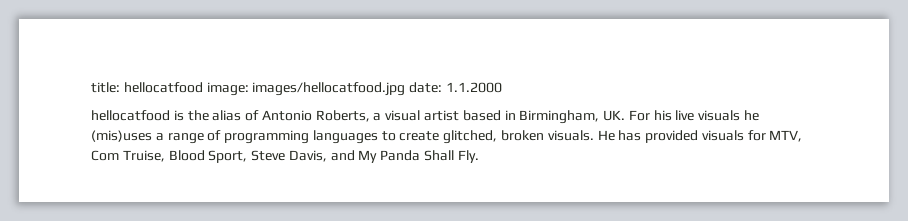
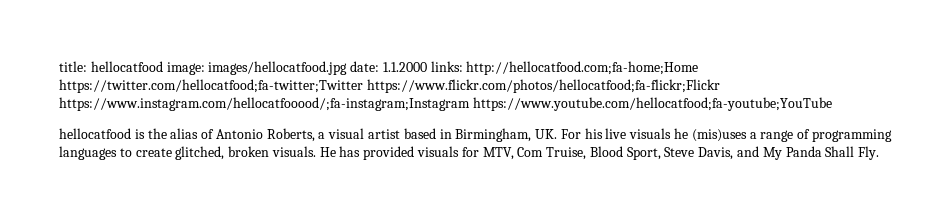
- title: hellocatfood image: images/hellocatfood.jpg date: 1.1.2000
+ title: hellocatfood image: images/hellocatfood.jpg date: 1.1.2000 links: http://hellocatfood.com;fa-home;Home https://twitter.com/hellocatfood;fa-twitter;Twitter https://www.flickr.com/photos/hellocatfood;fa-flickr;Flickr https://www.instagram.com/hellocatfooood/;fa-instagram;Instagram https://www.youtube.com/hellocatfood;fa-youtube;YouTube

